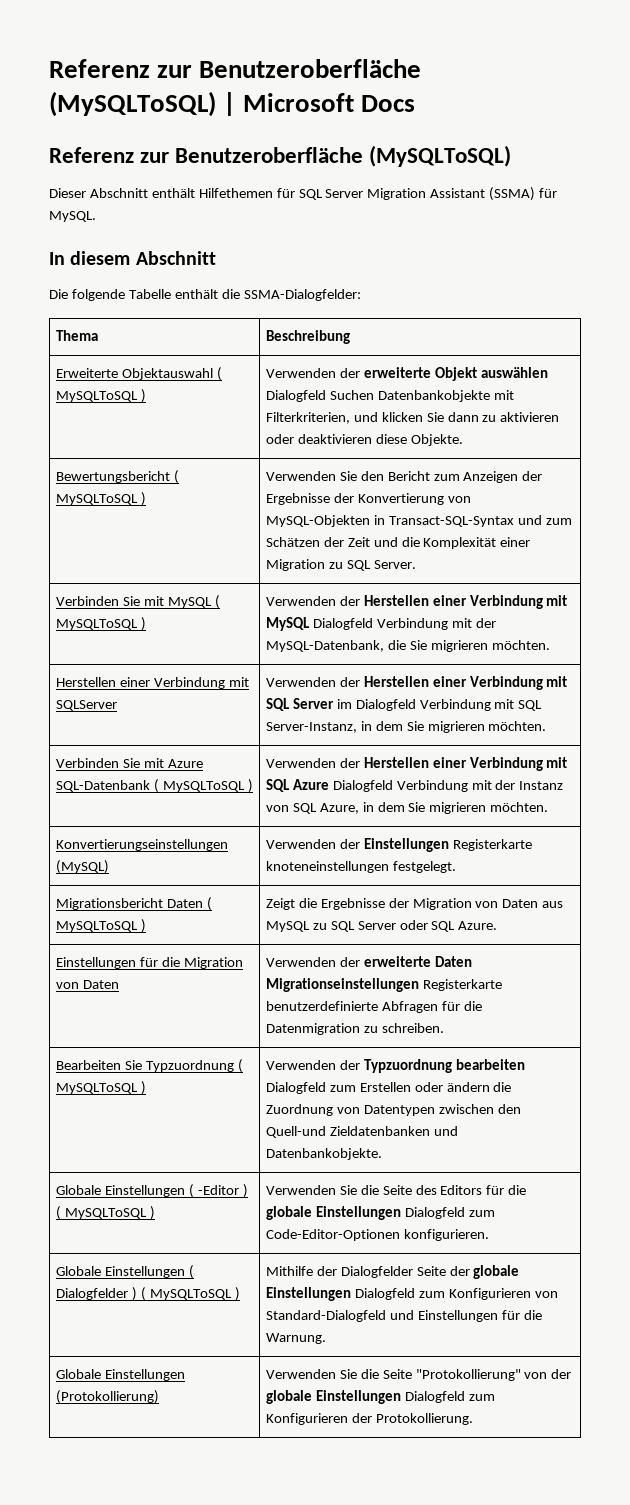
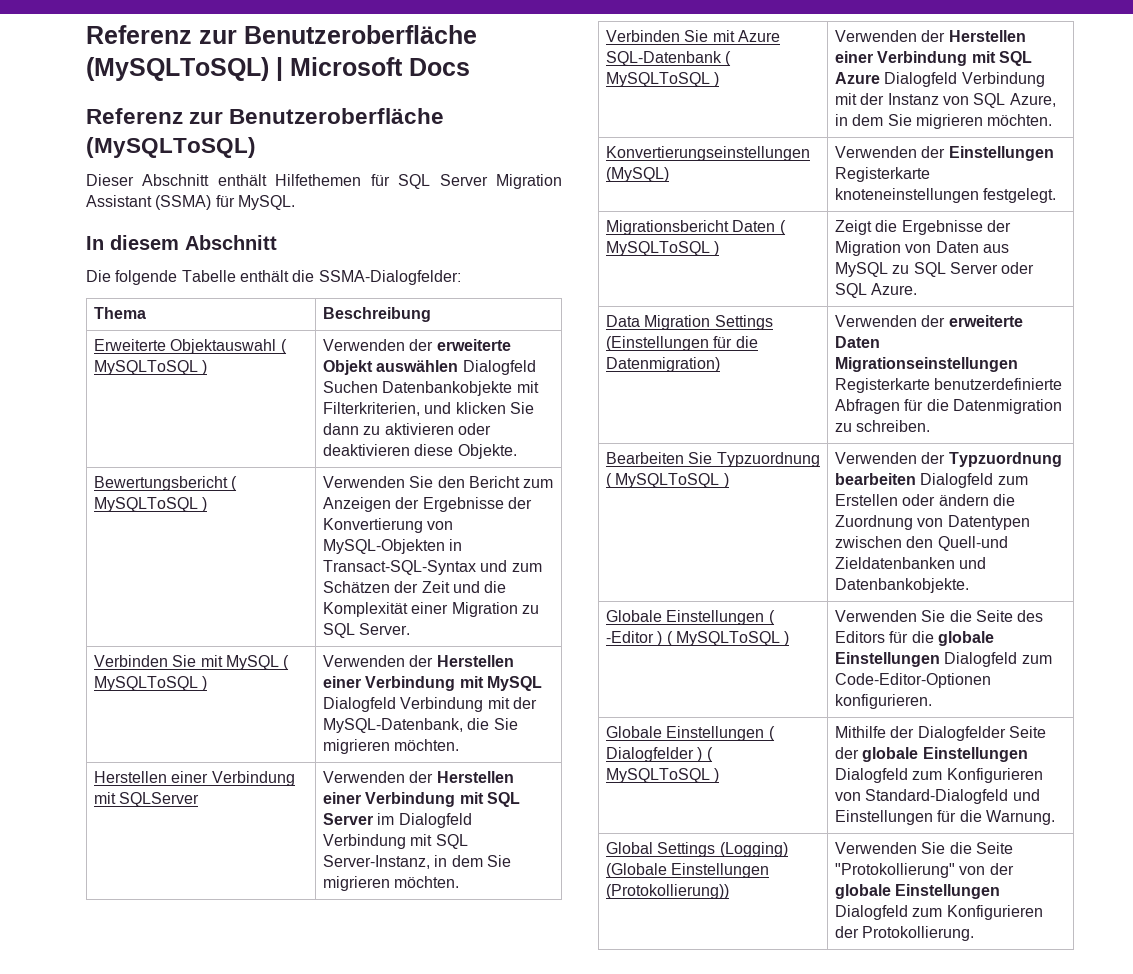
- Einstellungen für die Migration von Daten | Verwenden der erweiterte Daten Migrationseinstellungen Registerkarte benutzerdefinierte Abfragen für die Datenmigration zu schreiben.
+ Data Migration Settings (Einstellungen für die Datenmigration) | Verwenden der erweiterte Daten Migrationseinstellungen Registerkarte benutzerdefinierte Abfragen für die Datenmigration zu schreiben.
- Globale Einstellungen (Protokollierung) | Verwenden Sie die Seite "Protokollierung" von der globale Einstellungen Dialogfeld zum Konfigurieren der Protokollierung.
+ Global Settings (Logging) (Globale Einstellungen (Protokollierung)) | Verwenden Sie die Seite "Protokollierung" von der globale Einstellungen Dialogfeld zum Konfigurieren der Protokollierung.

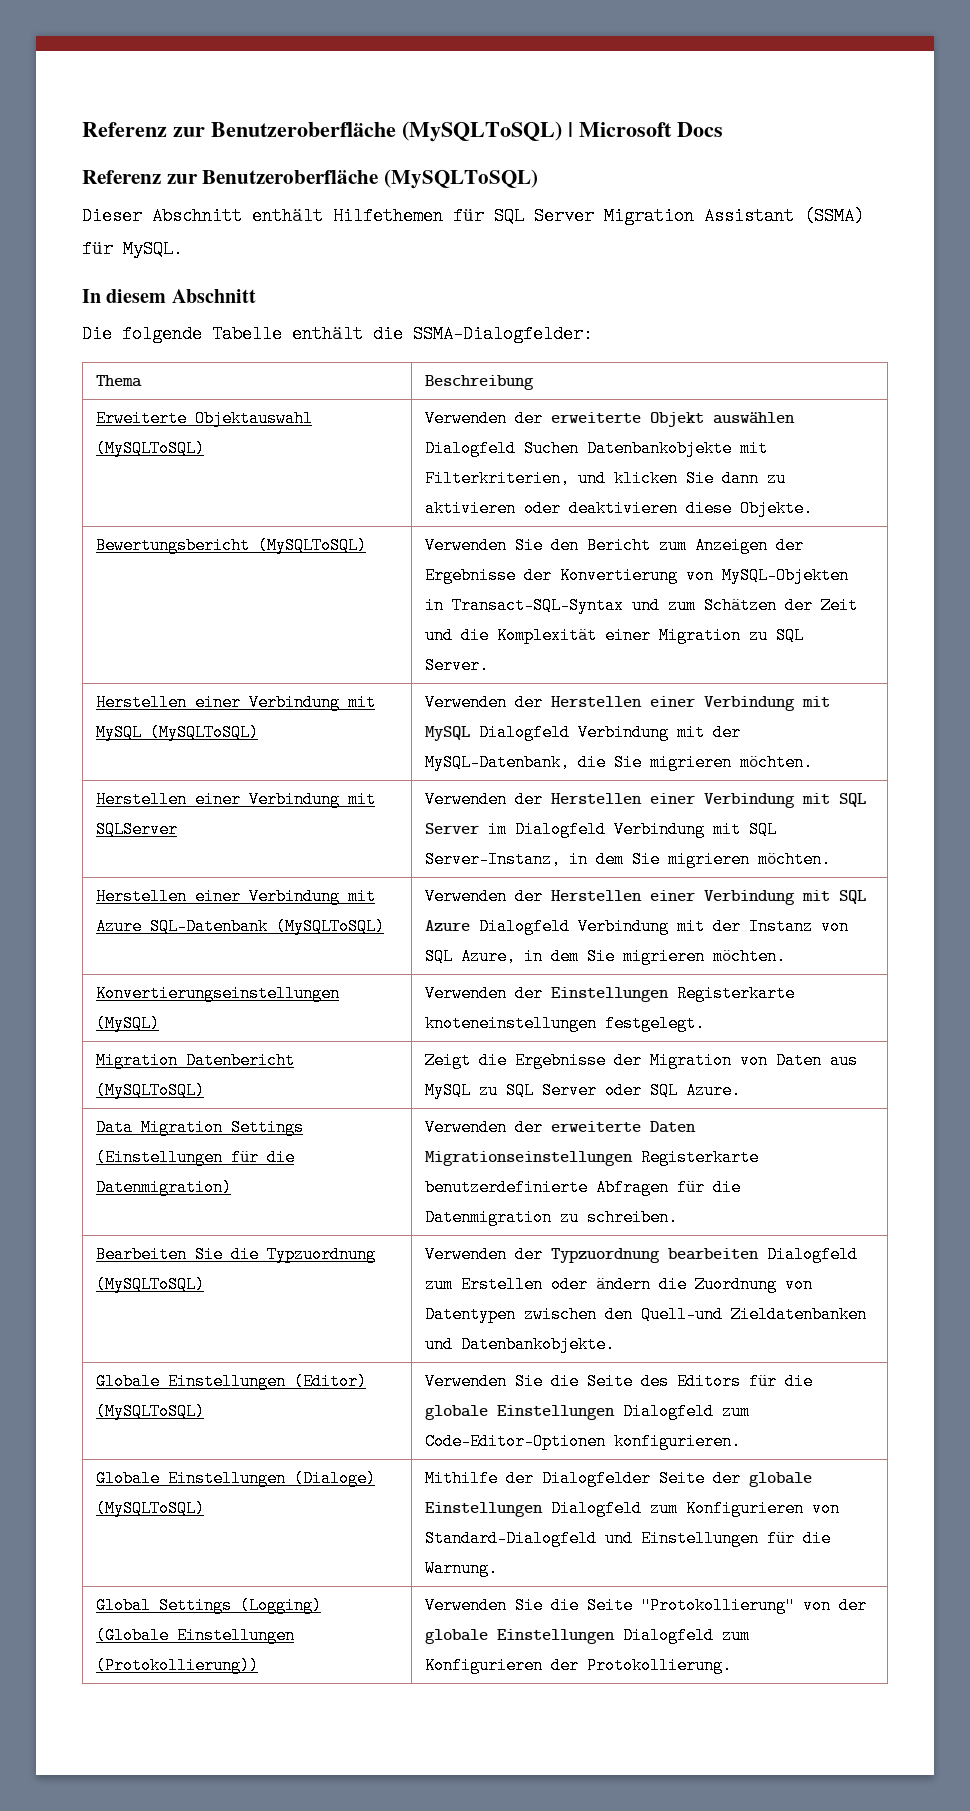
- Erweiterte Objektauswahl ( MySQLToSQL ) | Verwenden der erweiterte Objekt auswählen Dialogfeld Suchen Datenbankobjekte mit Filterkriterien, und klicken Sie dann zu aktivieren oder deaktivieren diese Objekte.
+ Erweiterte Objektauswahl (MySQLToSQL) | Verwenden der erweiterte Objekt auswählen Dialogfeld Suchen Datenbankobjekte mit Filterkriterien, und klicken Sie dann zu aktivieren oder deaktivieren diese Objekte.
- Bewertungsbericht ( MySQLToSQL ) | Verwenden Sie den Bericht zum Anzeigen der Ergebnisse der Konvertierung von MySQL-Objekten in Transact-SQL-Syntax und zum Schätzen der Zeit und die Komplexität einer Migration zu SQL Server.
+ Bewertungsbericht (MySQLToSQL) | Verwenden Sie den Bericht zum Anzeigen der Ergebnisse der Konvertierung von MySQL-Objekten in Transact-SQL-Syntax und zum Schätzen der Zeit und die Komplexität einer Migration zu SQL Server.
- Verbinden Sie mit MySQL ( MySQLToSQL ) | Verwenden der Herstellen einer Verbindung mit MySQL Dialogfeld Verbindung mit der MySQL-Datenbank, die Sie migrieren möchten.
+ Herstellen einer Verbindung mit MySQL (MySQLToSQL) | Verwenden der Herstellen einer Verbindung mit MySQL Dialogfeld Verbindung mit der MySQL-Datenbank, die Sie migrieren möchten.
- Verbinden Sie mit Azure SQL-Datenbank ( MySQLToSQL ) | Verwenden der Herstellen einer Verbindung mit SQL Azure Dialogfeld Verbindung mit der Instanz von SQL Azure, in dem Sie migrieren möchten.
+ Herstellen einer Verbindung mit Azure SQL-Datenbank (MySQLToSQL) | Verwenden der Herstellen einer Verbindung mit SQL Azure Dialogfeld Verbindung mit der Instanz von SQL Azure, in dem Sie migrieren möchten.
- Migrationsbericht Daten ( MySQLToSQL ) | Zeigt die Ergebnisse der Migration von Daten aus MySQL zu SQL Server oder SQL Azure.
+ Migration Datenbericht (MySQLToSQL) | Zeigt die Ergebnisse der Migration von Daten aus MySQL zu SQL Server oder SQL Azure.
- Bearbeiten Sie Typzuordnung ( MySQLToSQL ) | Verwenden der Typzuordnung bearbeiten Dialogfeld zum Erstellen oder ändern die Zuordnung von Datentypen zwischen den Quell-und Zieldatenbanken und Datenbankobjekte.
+ Bearbeiten Sie die Typzuordnung (MySQLToSQL) | Verwenden der Typzuordnung bearbeiten Dialogfeld zum Erstellen oder ändern die Zuordnung von Datentypen zwischen den Quell-und Zieldatenbanken und Datenbankobjekte.
- Globale Einstellungen ( -Editor ) ( MySQLToSQL ) | Verwenden Sie die Seite des Editors für die globale Einstellungen Dialogfeld zum Code-Editor-Optionen konfigurieren.
+ Globale Einstellungen (Editor) (MySQLToSQL) | Verwenden Sie die Seite des Editors für die globale Einstellungen Dialogfeld zum Code-Editor-Optionen konfigurieren.
- Globale Einstellungen ( Dialogfelder ) ( MySQLToSQL ) | Mithilfe der Dialogfelder Seite der globale Einstellungen Dialogfeld zum Konfigurieren von Standard-Dialogfeld und Einstellungen für die Warnung.
+ Globale Einstellungen (Dialoge) (MySQLToSQL) | Mithilfe der Dialogfelder Seite der globale Einstellungen Dialogfeld zum Konfigurieren von Standard-Dialogfeld und Einstellungen für die Warnung.

